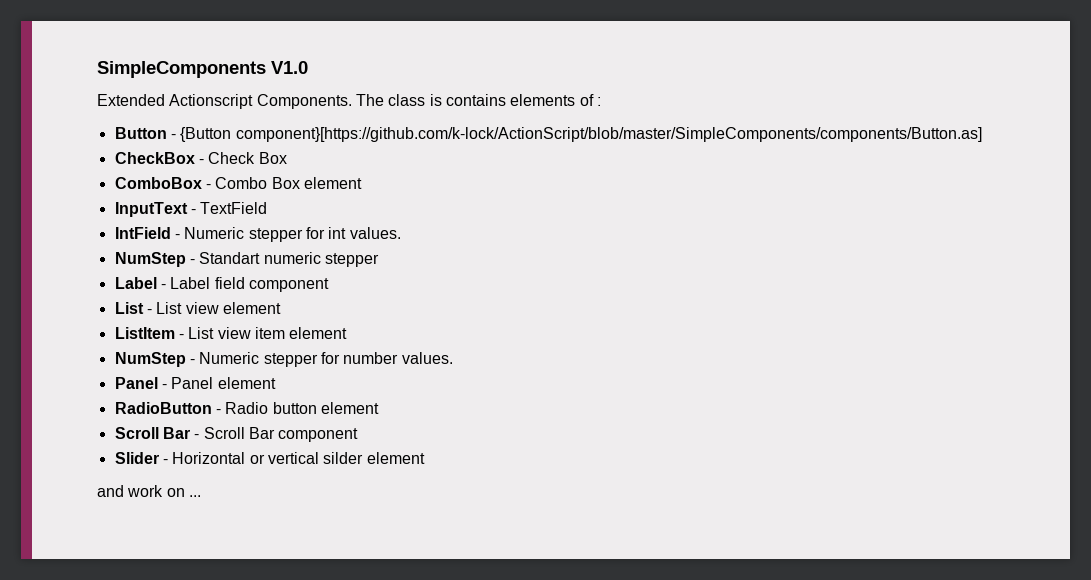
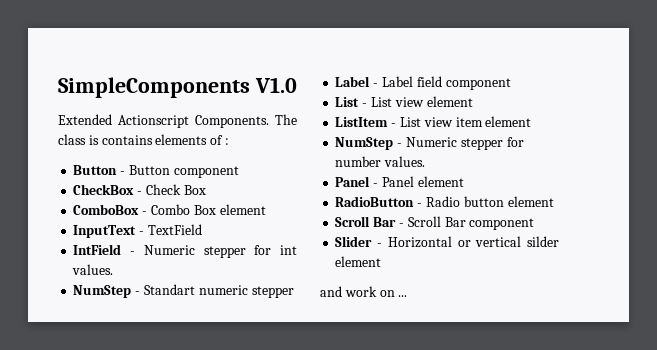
- Button - {Button component}[https://github.com/k-lock/ActionScript/blob/master/SimpleComponents/components/Button.as]
+ Button - Button component

